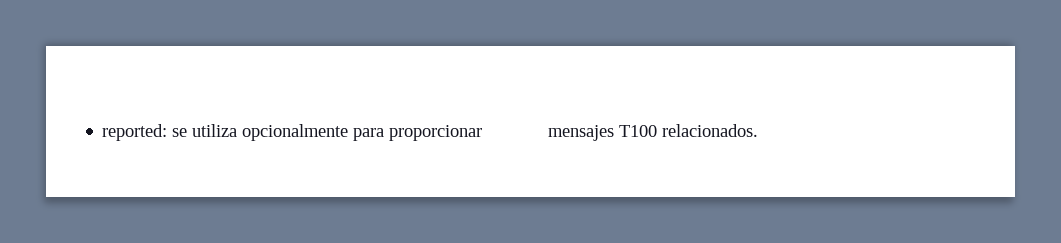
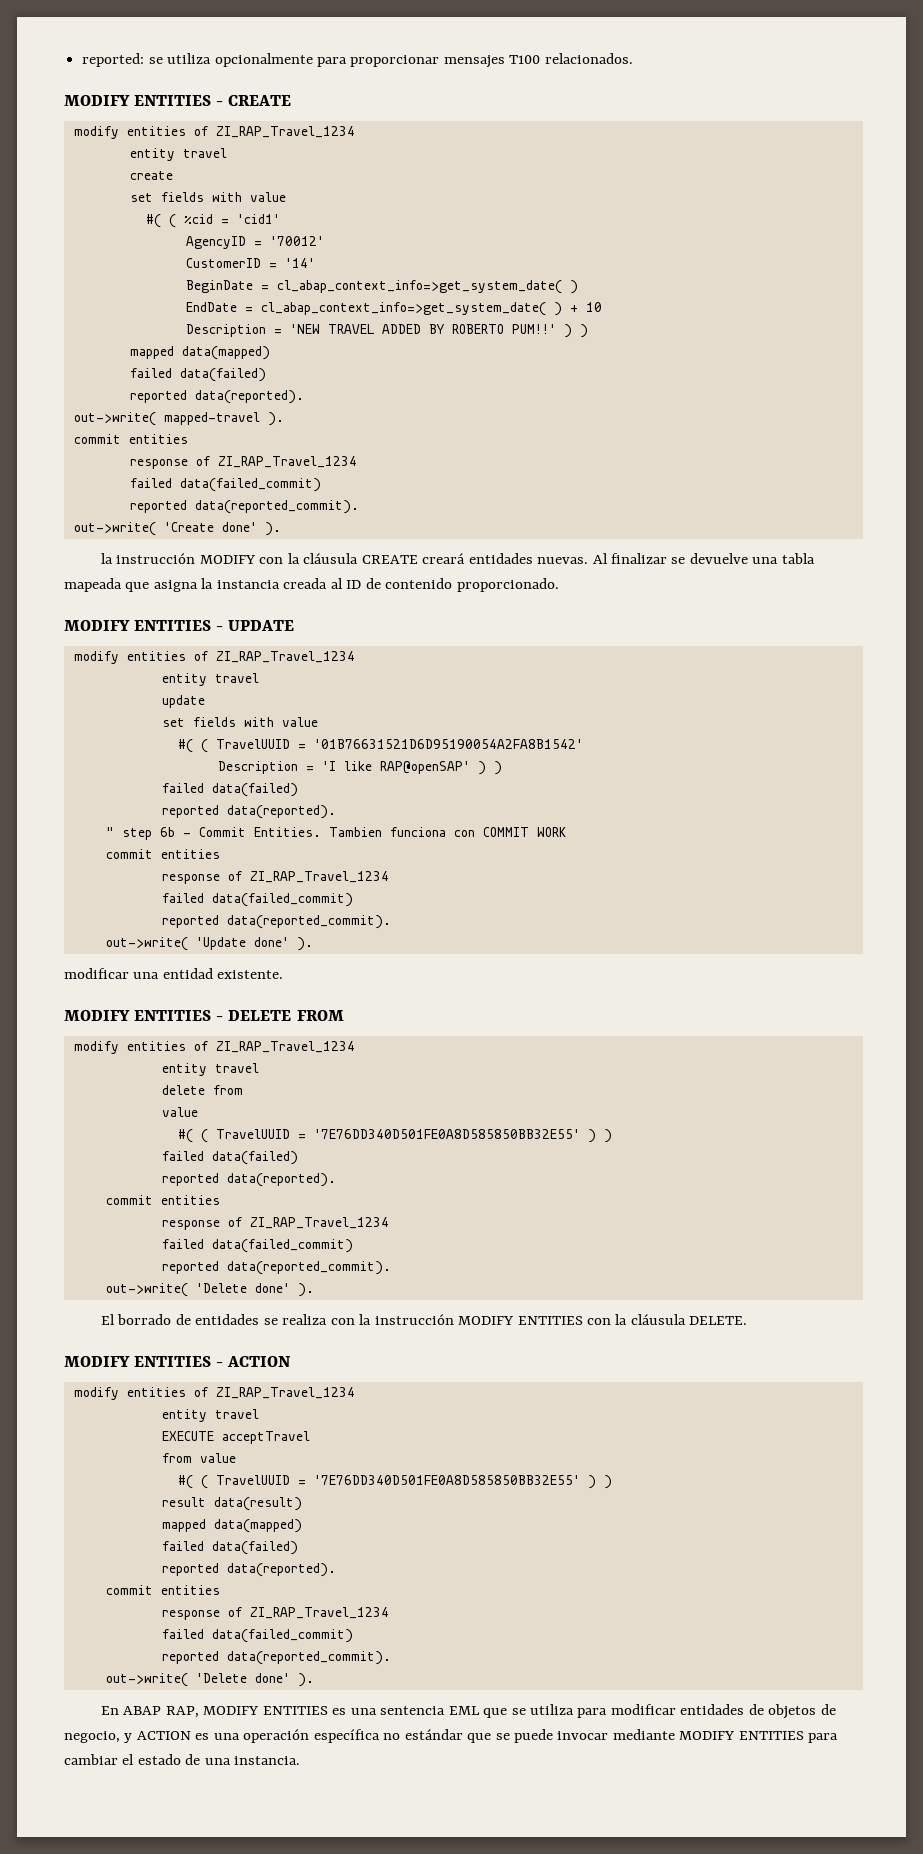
+ MODIFY ENTITIES - CREATE
+ modify entities of ZI_RAP_Travel_1234
+ entity travel
+ create
+ set fields with value
+ #( ( %cid = 'cid1'
+ AgencyID = '70012'
+ CustomerID = '14'
+ BeginDate = cl_abap_context_info=>get_system_date( )
+ EndDate = cl_abap_context_info=>get_system_date( ) + 10
+ Description = 'NEW TRAVEL ADDED BY ROBERTO PUM!!' ) )
+ mapped data(mapped)
+ failed data(failed)
+ reported data(reported).
+ out->write( mapped-travel ).
+ commit entities
+ response of ZI_RAP_Travel_1234
+ failed data(failed_commit)
+ reported data(reported_commit).
+ out->write( 'Create done' ).
+ la instrucción MODIFY con la cláusula CREATE creará entidades nuevas. Al finalizar se devuelve una tabla mapeada que asigna la instancia creada al ID de contenido proporcionado.
+ MODIFY ENTITIES - UPDATE
+ modify entities of ZI_RAP_Travel_1234
+ entity travel
+ update
+ set fields with value
+ #( ( TravelUUID = '01B76631521D6D95190054A2FA8B1542'
+ Description = 'I like RAP@openSAP' ) )
+ failed data(failed)
+ reported data(reported).
+ " step 6b - Commit Entities. Tambien funciona con COMMIT WORK
+ commit entities
+ response of ZI_RAP_Travel_1234
+ failed data(failed_commit)
+ reported data(reported_commit).
+ out->write( 'Update done' ).
+ modificar una entidad existente.
+ MODIFY ENTITIES - DELETE FROM
+ modify entities of ZI_RAP_Travel_1234
+ entity travel
+ delete from
+ value
+ #( ( TravelUUID = '7E76DD340D501FE0A8D585850BB32E55' ) )
+ failed data(failed)
+ reported data(reported).
+ commit entities
+ response of ZI_RAP_Travel_1234
+ failed data(failed_commit)
+ reported data(reported_commit).
+ out->write( 'Delete done' ).
+ El borrado de entidades se realiza con la instrucción MODIFY ENTITIES con la cláusula DELETE.
+ MODIFY ENTITIES - ACTION
+ modify entities of ZI_RAP_Travel_1234
+ entity travel
+ EXECUTE acceptTravel
+ from value
+ #( ( TravelUUID = '7E76DD340D501FE0A8D585850BB32E55' ) )
+ result data(result)
+ mapped data(mapped)
+ failed data(failed)
+ reported data(reported).
+ commit entities
+ response of ZI_RAP_Travel_1234
+ failed data(failed_commit)
+ reported data(reported_commit).
+ out->write( 'Delete done' ).
+ En ABAP RAP, MODIFY ENTITIES es una sentencia EML que se utiliza para modificar entidades de objetos de negocio, y ACTION es una operación específica no estándar que se puede invocar mediante MODIFY ENTITIES para cambiar el estado de una instancia.

